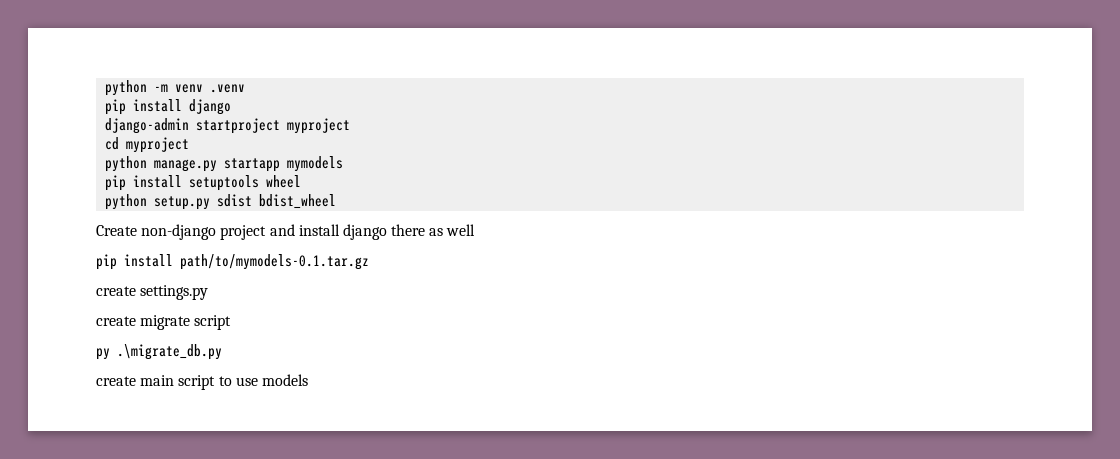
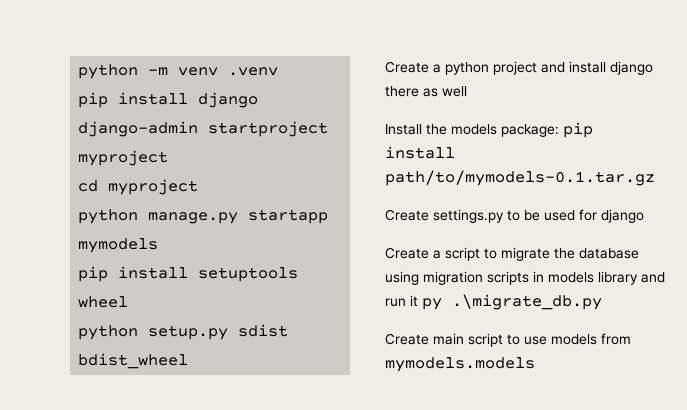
- Create non-django project and install django there as well
+ Create a python project and install django there as well
- pip install path/to/mymodels-0.1.tar.gz
+ Install the models package: pip install path/to/mymodels-0.1.tar.gz
- create settings.py
- create migrate script
- py .\migrate_db.py
+ Create settings.py to be used for django
+ Create a script to migrate the database using migration scripts in models library and run it py .\migrate_db.py
- create main script to use models
+ Create main script to use models from mymodels.models

